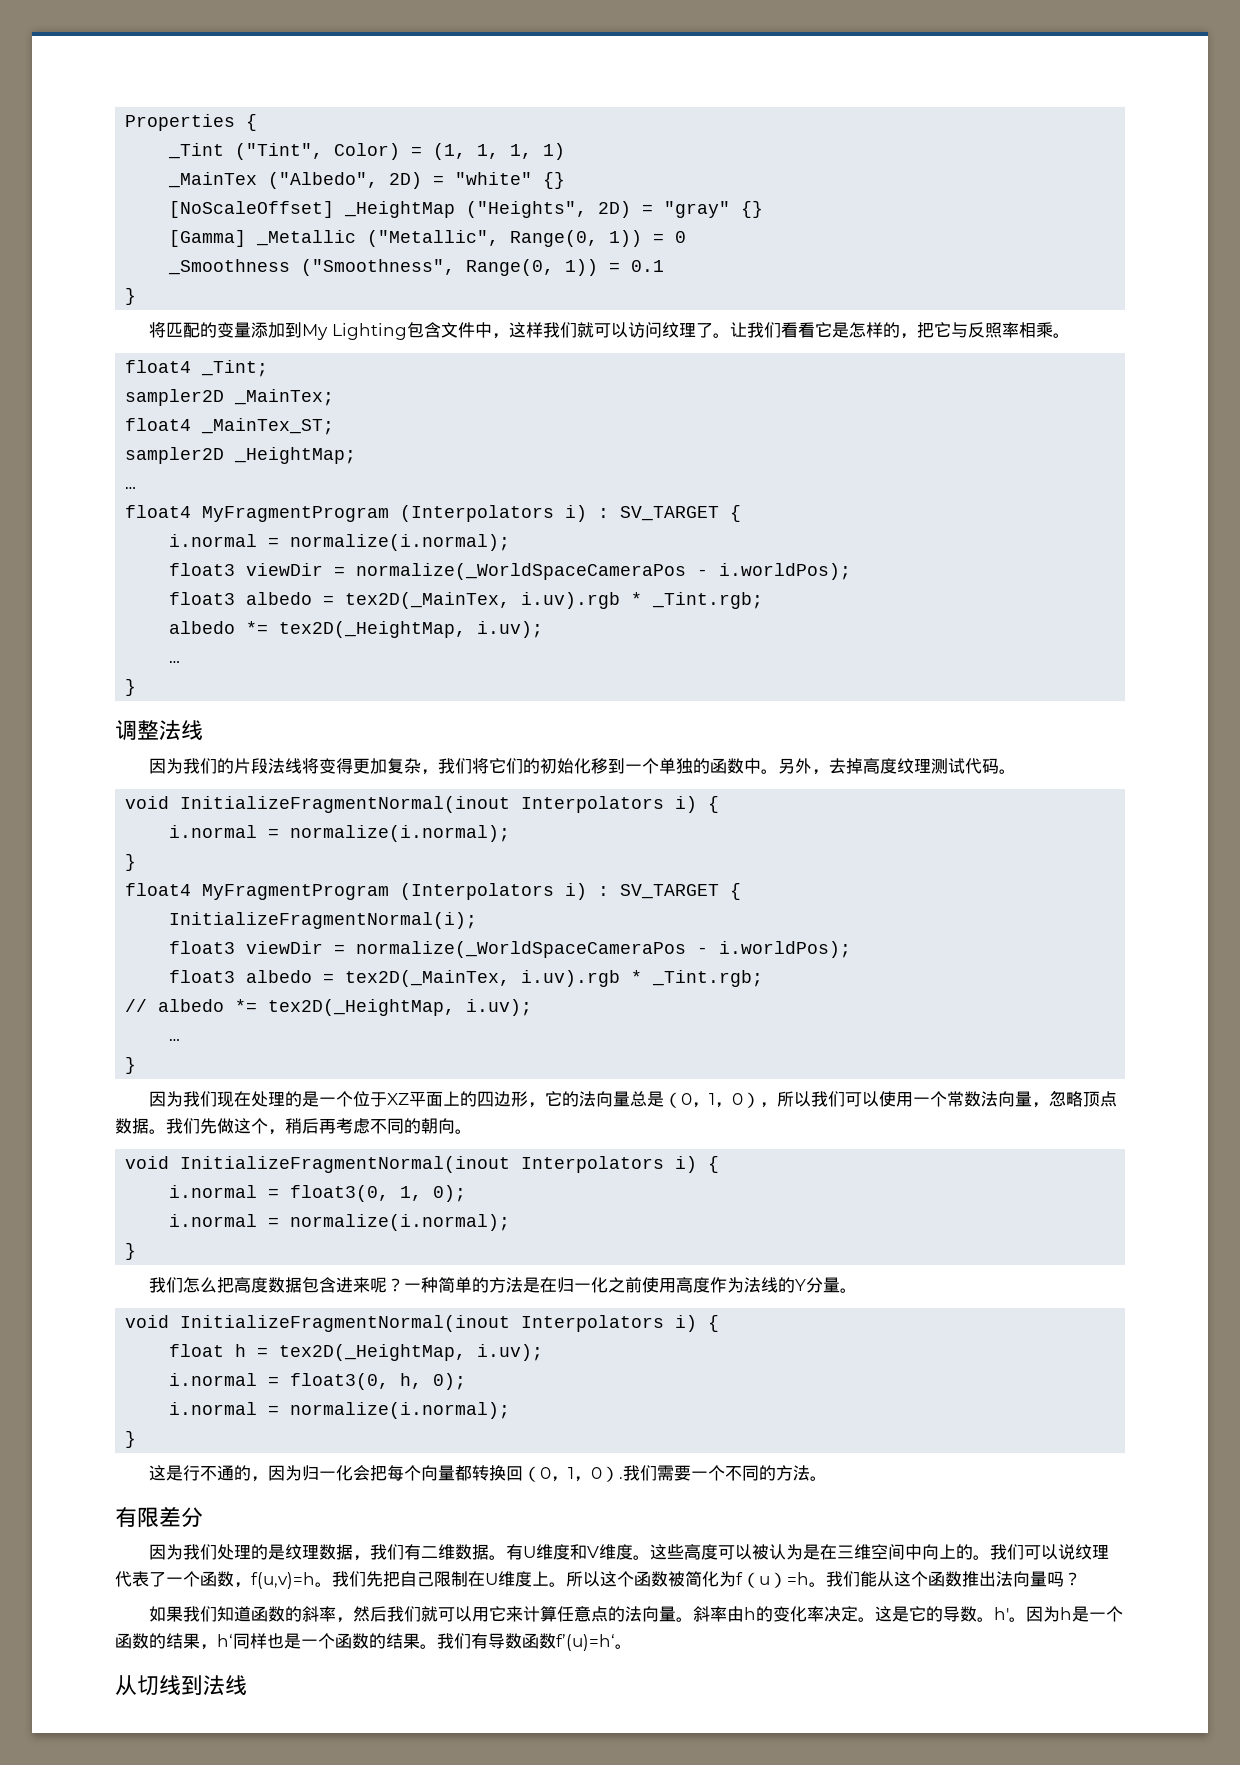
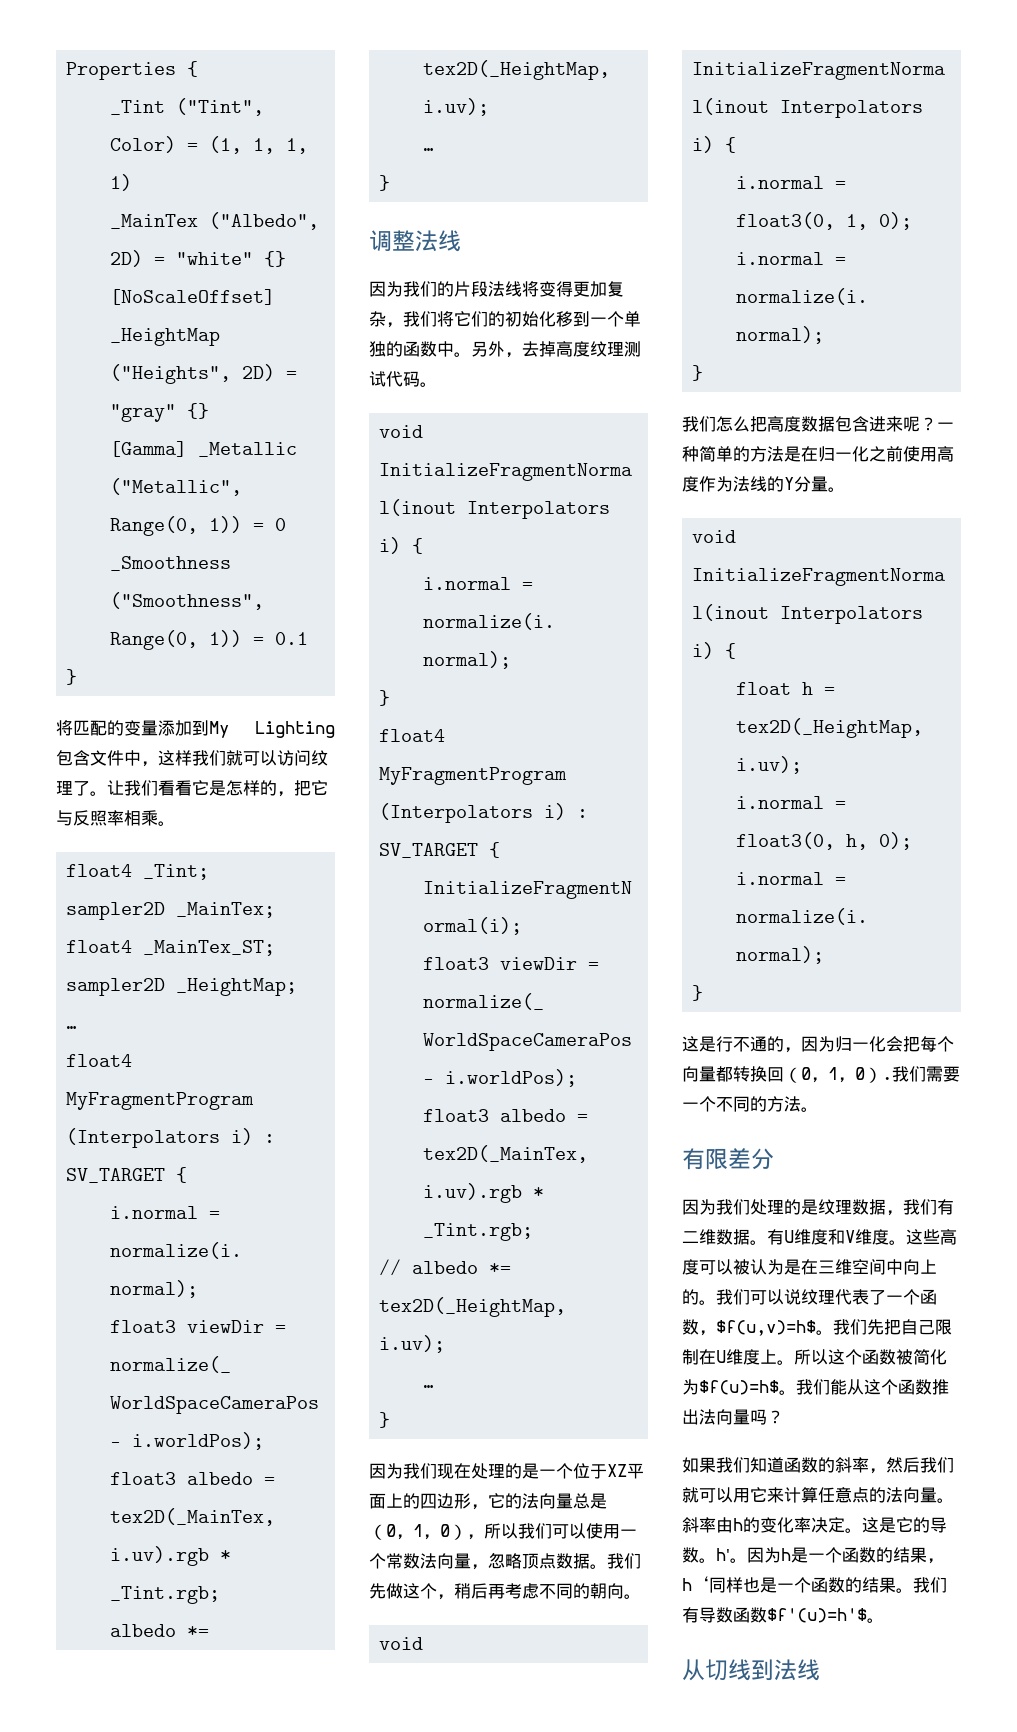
- 我们可以说纹理代表了一个函数，f(u,v)=h。
+ 我们可以说纹理代表了一个函数，$f(u,v)=h$。
- 所以这个函数被简化为f（u）=h。
+ 所以这个函数被简化为$f(u)=h$。
- 我们有导数函数f’(u)=h‘。
+ 我们有导数函数$f'(u)=h'$。

